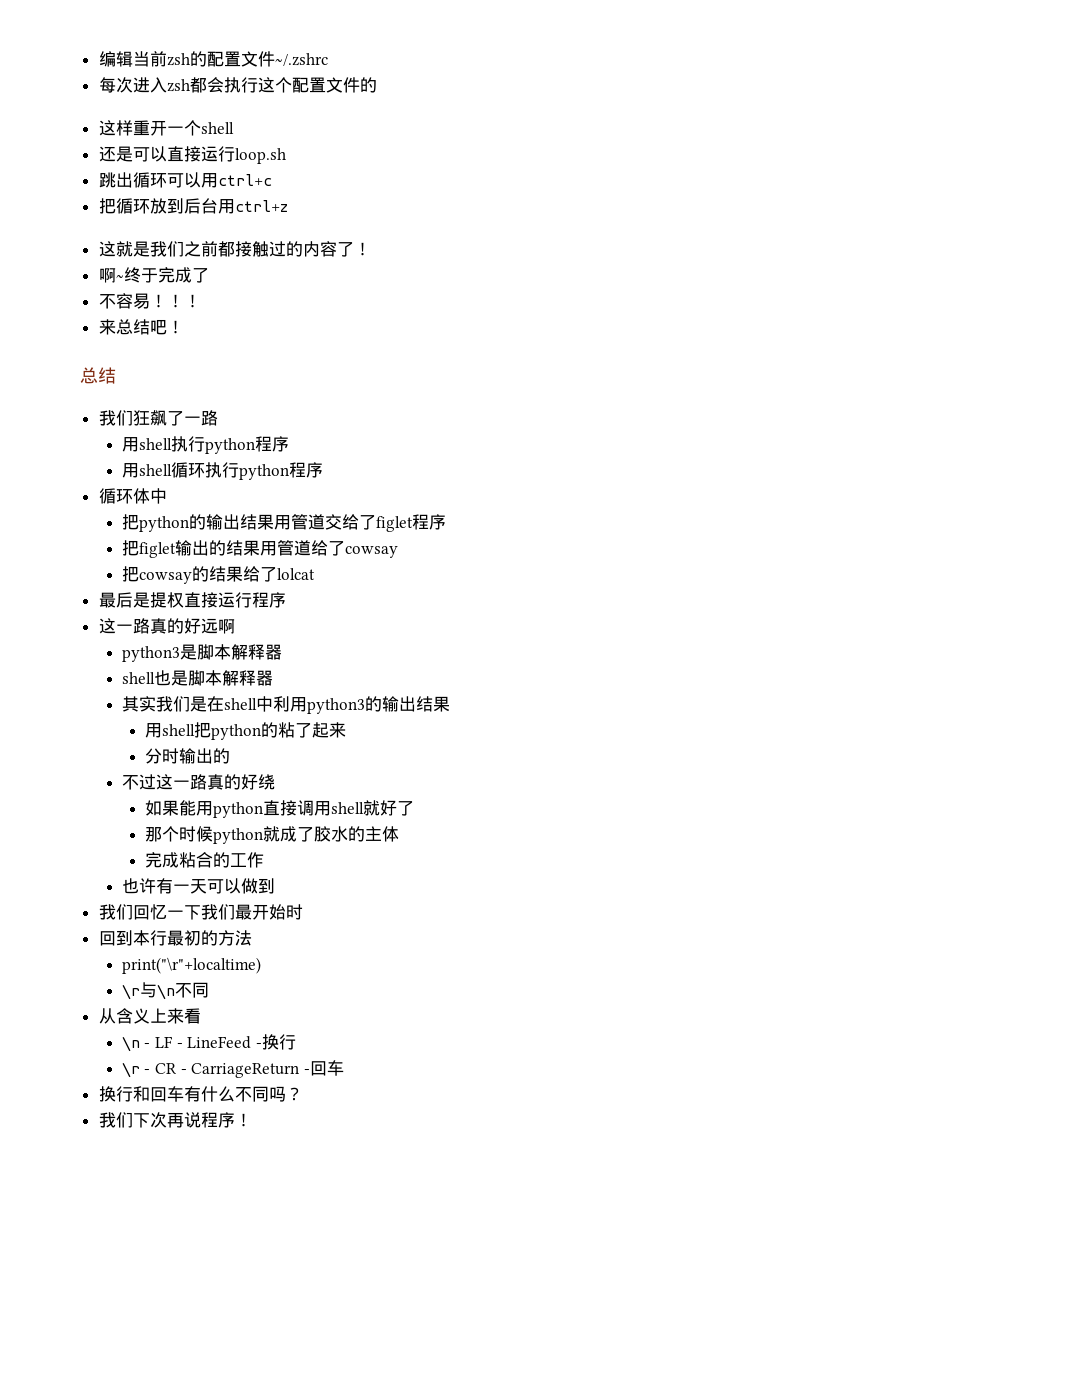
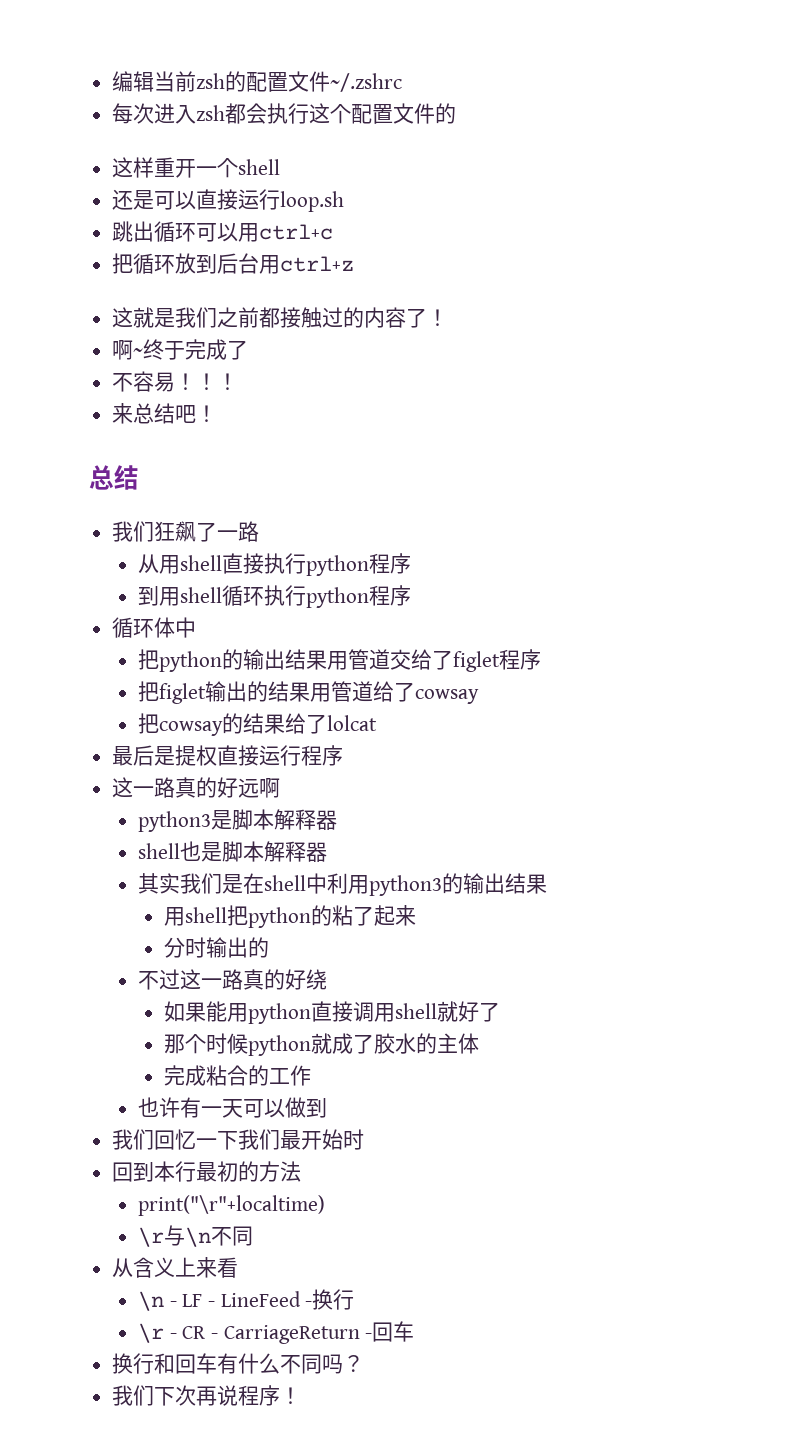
- 用shell执行python程序
- 用shell循环执行python程序
+ 从用shell直接执行python程序
+ 到用shell循环执行python程序

